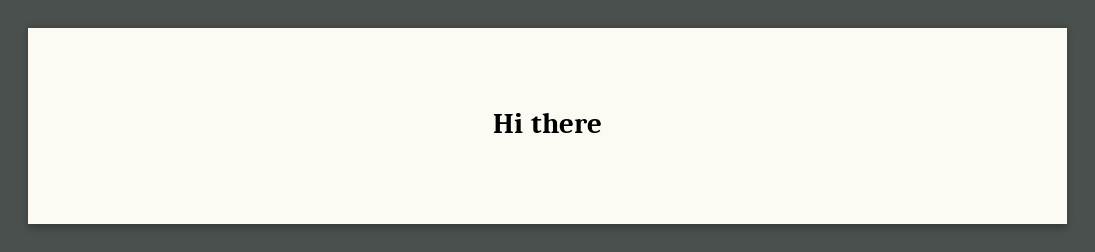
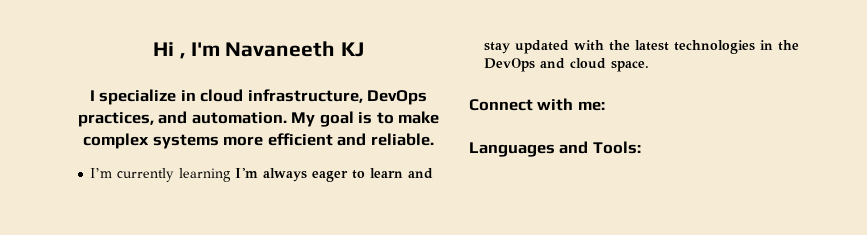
- Hi there
+ Hi , I'm Navaneeth KJ
+ I specialize in cloud infrastructure, DevOps practices, and automation. My goal is to make complex systems more efficient and reliable.
+ I’m currently learning I'm always eager to learn and stay updated with the latest technologies in the DevOps and cloud space.
+ Connect with me:
+ Languages and Tools:

